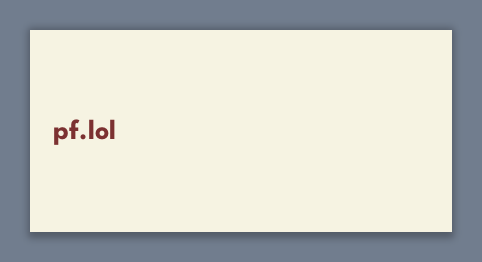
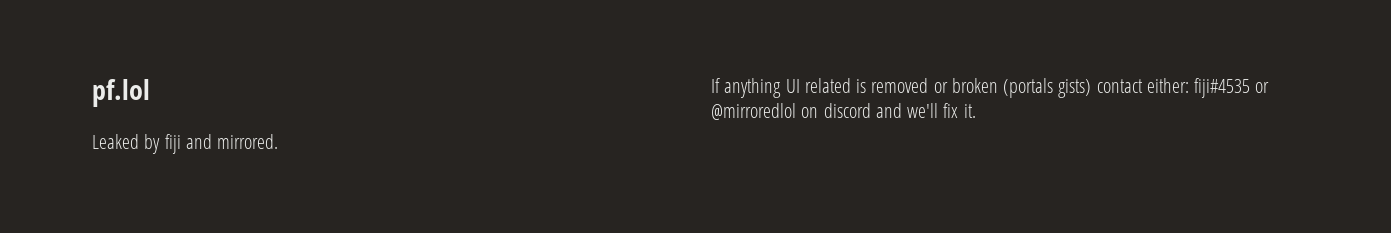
+ Leaked by fiji and mirrored.
+ If anything UI related is removed or broken (portals gists) contact either: fiji#4535 or @mirroredlol on discord and we'll fix it.

